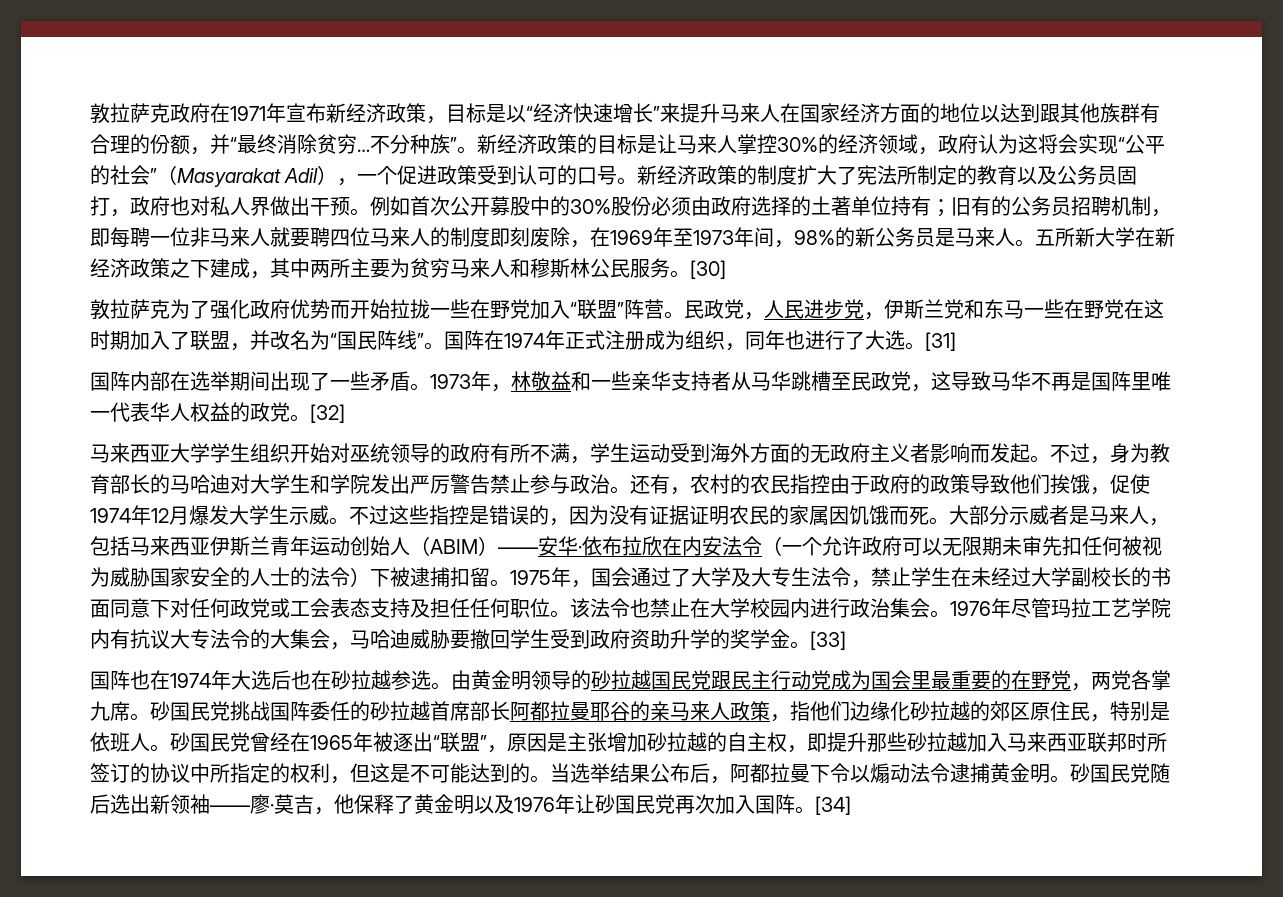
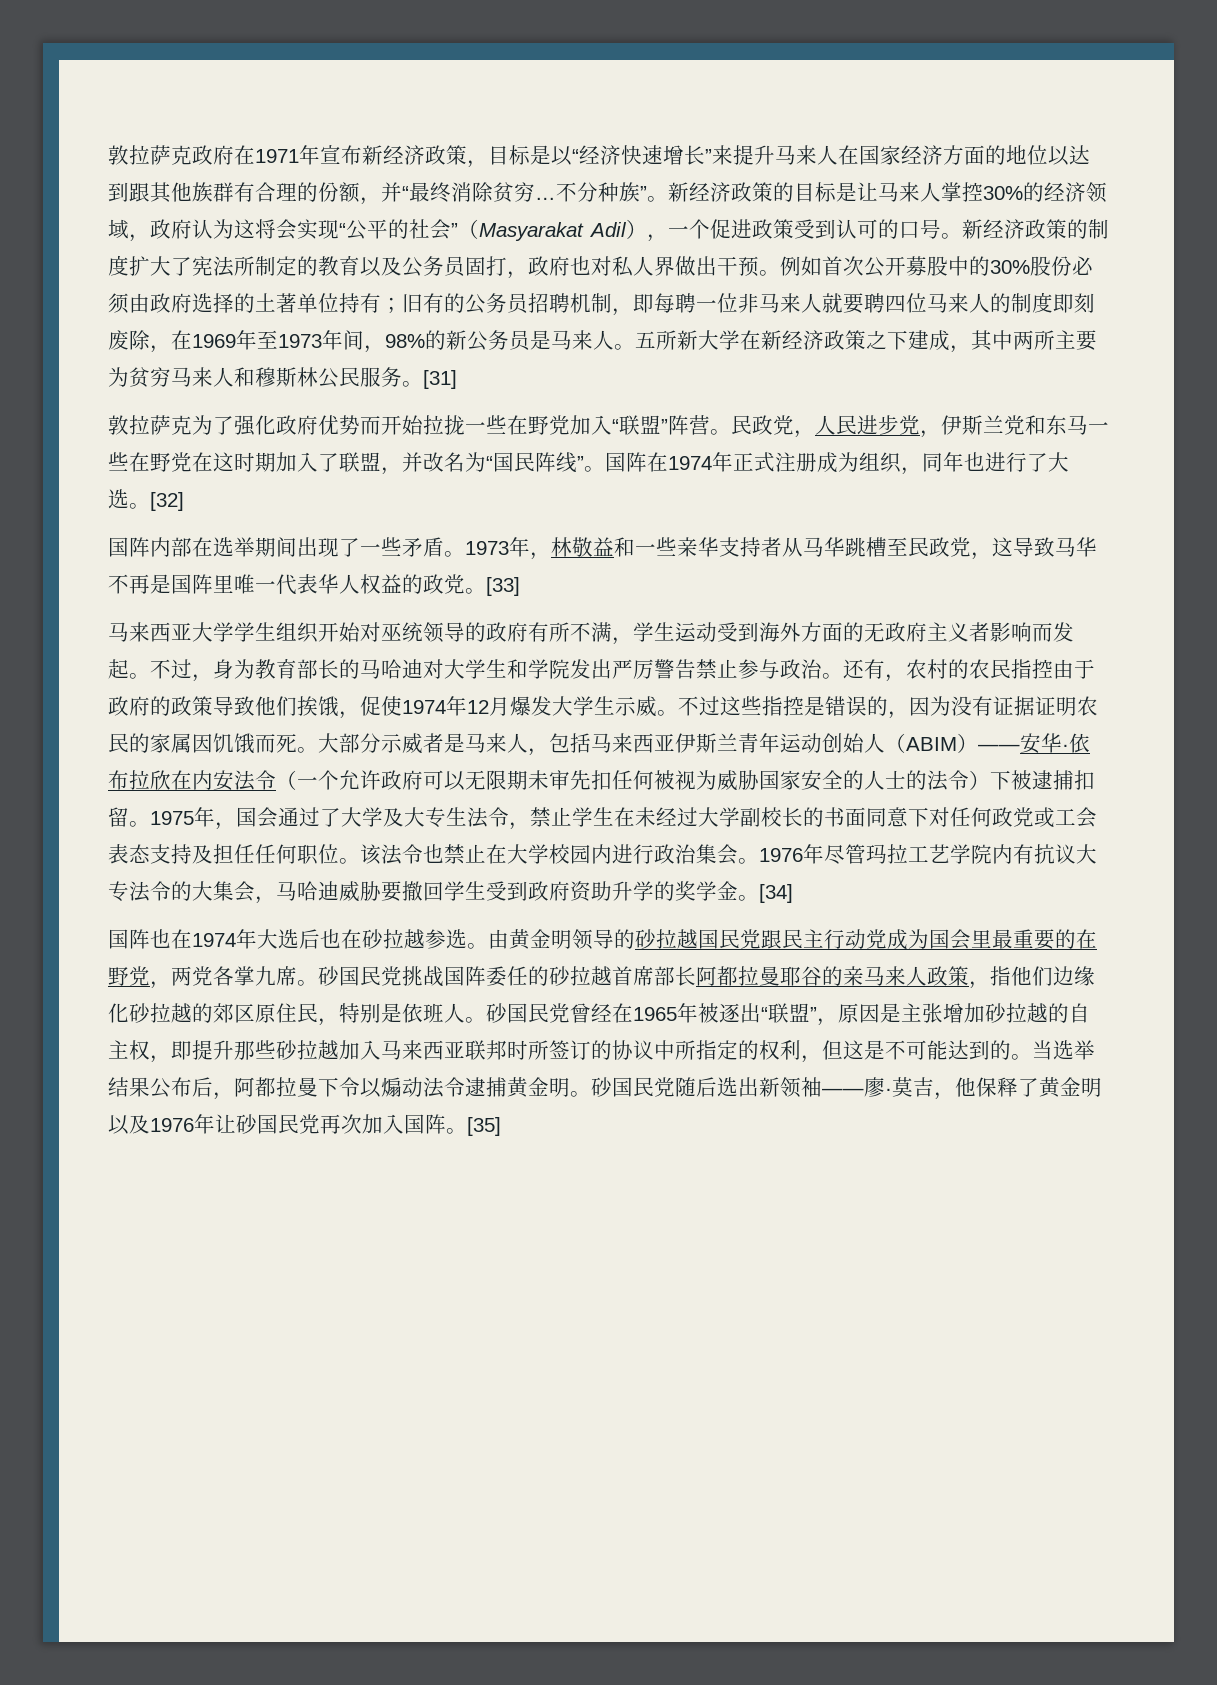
- [30]
+ [31]
- [31]
+ [32]
- [32]
+ [33]
- [33]
+ [34]
- [34]
+ [35]

